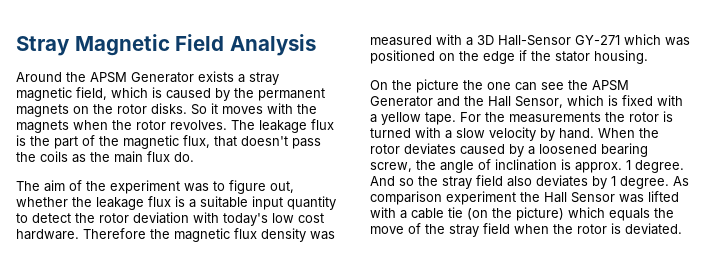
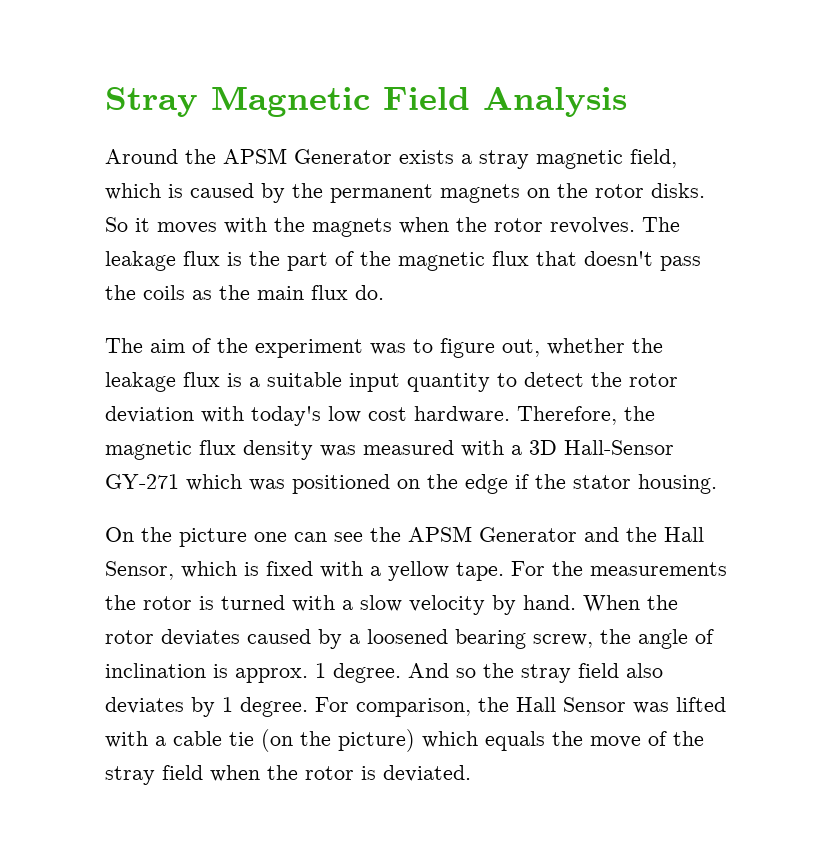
- The leakage flux is the part of the magnetic flux, that doesn't pass the coils as the main flux do.
+ The leakage flux is the part of the magnetic flux that doesn't pass the coils as the main flux do.
- Therefore the magnetic flux density was measured with a 3D Hall-Sensor GY-271 which was positioned on the edge if the stator housing.
+ Therefore, the magnetic flux density was measured with a 3D Hall-Sensor GY-271 which was positioned on the edge if the stator housing.
- On the picture the one can see the APSM Generator and the Hall Sensor, which is fixed with a yellow tape.
+ On the picture one can see the APSM Generator and the Hall Sensor, which is fixed with a yellow tape.
- As comparison experiment the Hall Sensor was lifted with a cable tie (on the picture) which equals the move of the stray field when the rotor is deviated.
+ For comparison, the Hall Sensor was lifted with a cable tie (on the picture) which equals the move of the stray field when the rotor is deviated.

